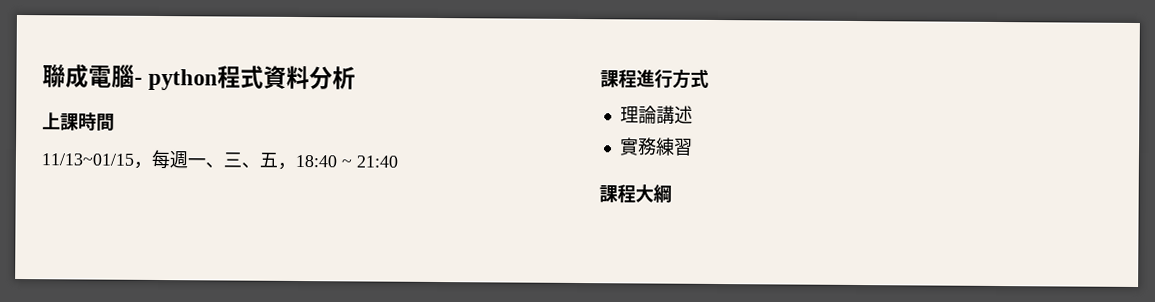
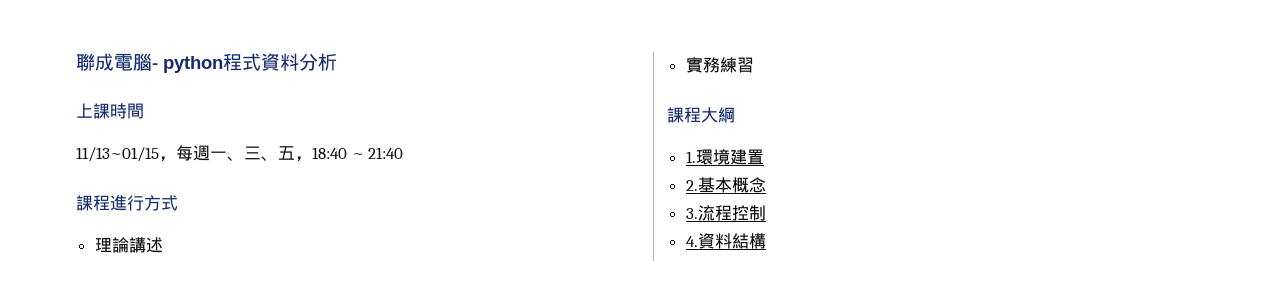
+ 1.環境建置
+ 2.基本概念
+ 3.流程控制
+ 4.資料結構

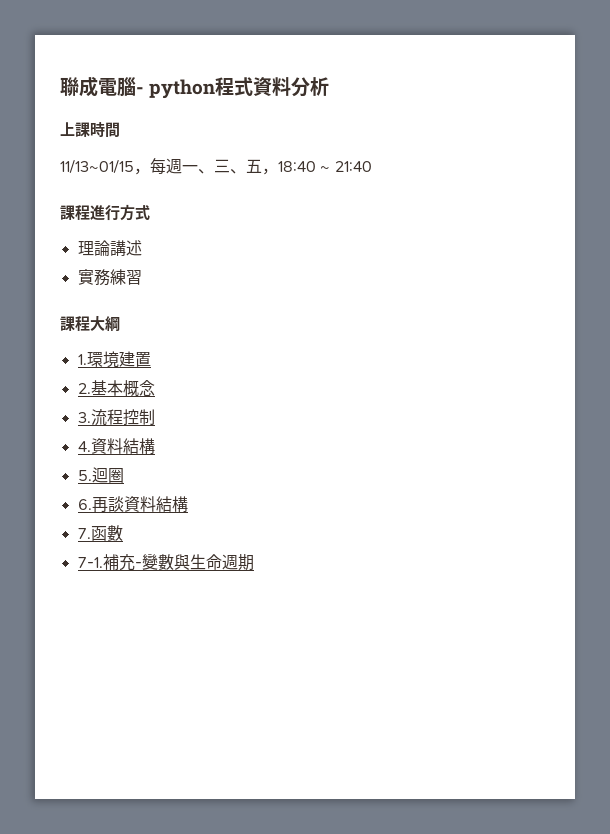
+ 5.迴圈
+ 6.再談資料結構
+ 7.函數
+ 7-1.補充-變數與生命週期

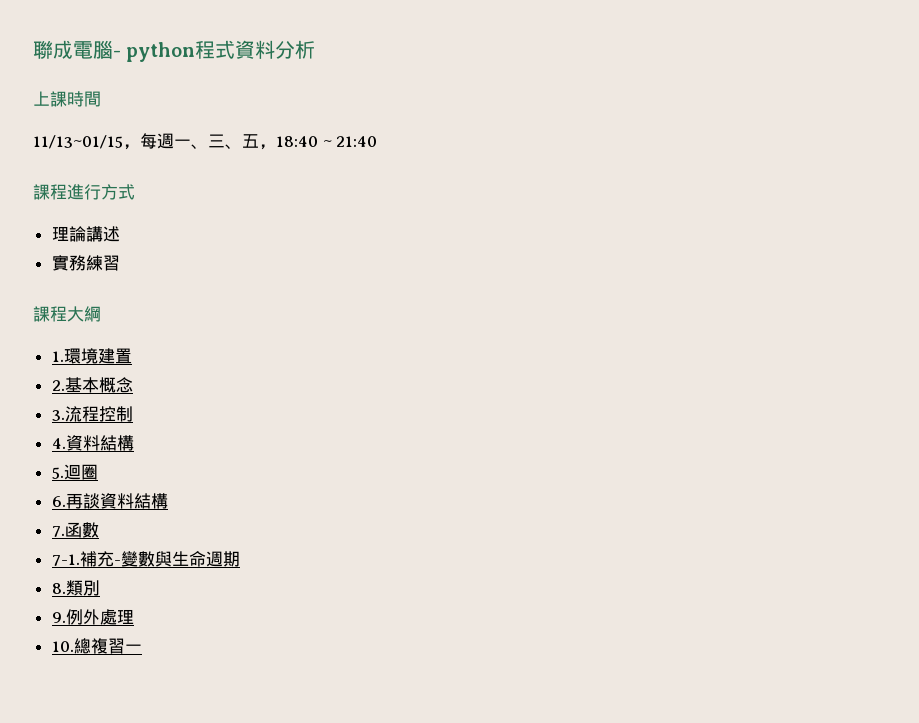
+ 8.類別
+ 9.例外處理
+ 10.總複習一

